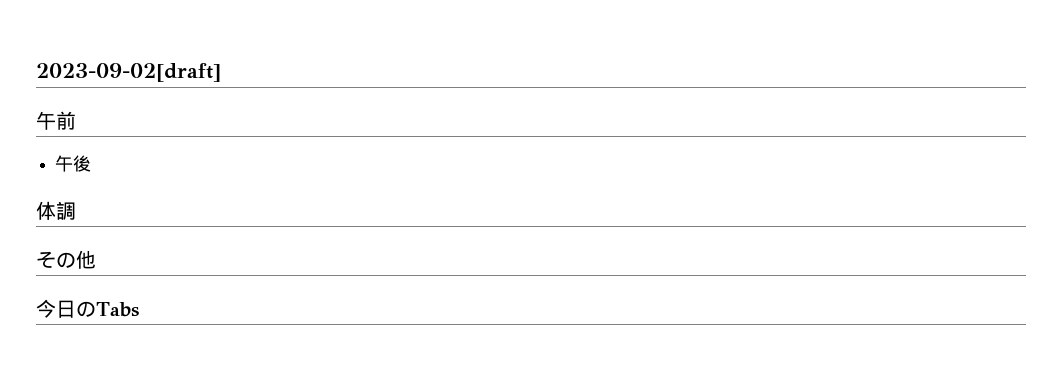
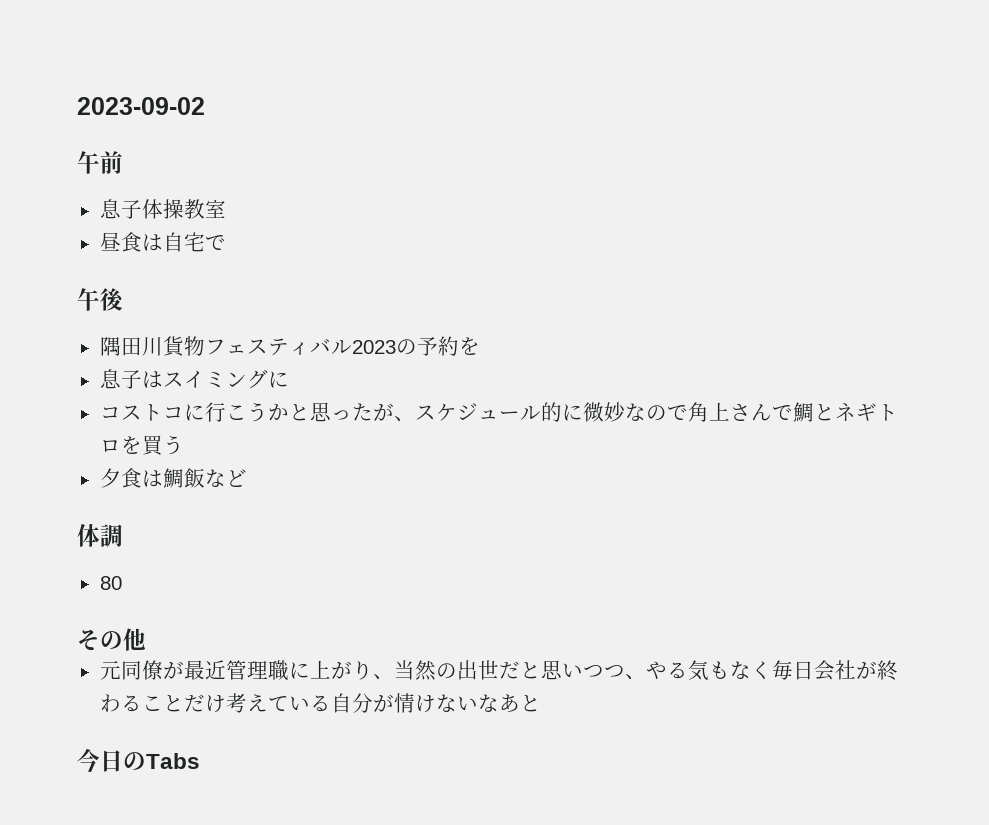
- 2023-09-02[draft]
+ 2023-09-02
+ 息子体操教室
+ 昼食は自宅で
  午後
+ 隅田川貨物フェスティバル2023の予約を
+ 息子はスイミングに
+ コストコに行こうかと思ったが、スケジュール的に微妙なので角上さんで鯛とネギトロを買う
+ 夕食は鯛飯など
+ 80
+ 元同僚が最近管理職に上がり、当然の出世だと思いつつ、やる気もなく毎日会社が終わることだけ考えている自分が情けないなあと

